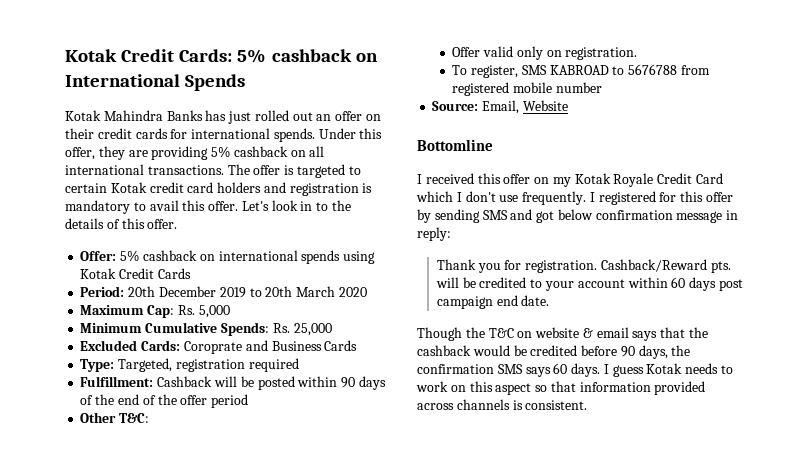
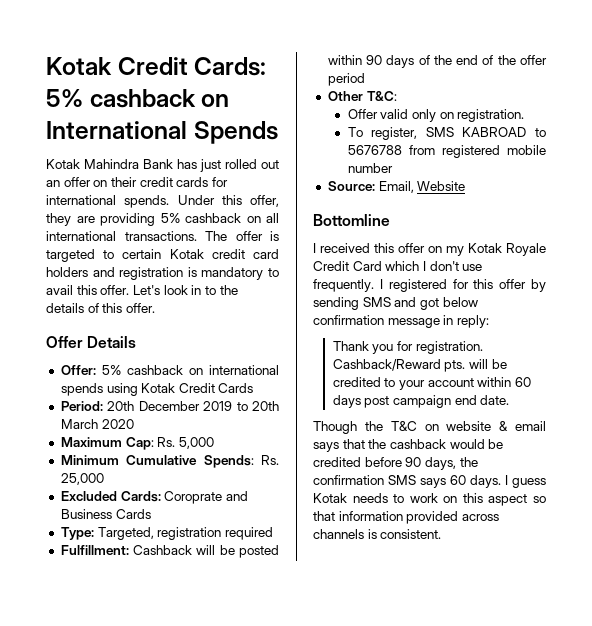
- Kotak Mahindra Banks has just rolled out an offer on their credit cards for international spends.
+ Kotak Mahindra Bank has just rolled out an offer on their credit cards for international spends.
+ Offer Details

